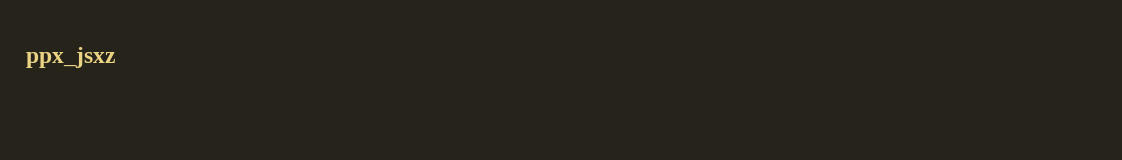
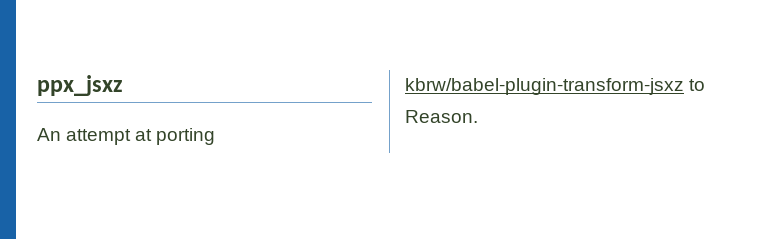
+ An attempt at porting kbrw/babel-plugin-transform-jsxz to Reason.

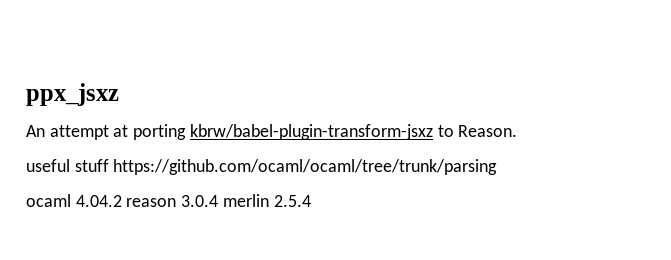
+ useful stuff https://github.com/ocaml/ocaml/tree/trunk/parsing
+ ocaml 4.04.2 reason 3.0.4 merlin 2.5.4

